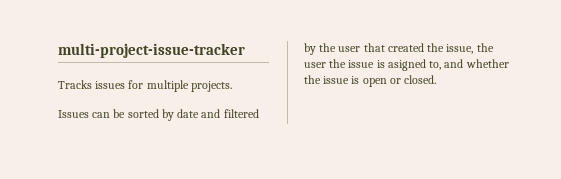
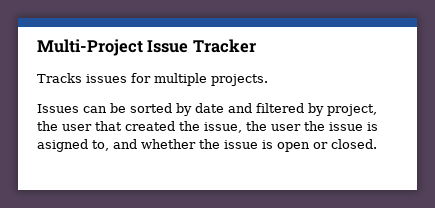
- multi-project-issue-tracker
+ Multi-Project Issue Tracker
- Issues can be sorted by date and filtered by the user that created the issue, the user the issue is asigned to, and whether the issue is open or closed.
+ Issues can be sorted by date and filtered by project, the user that created the issue, the user the issue is asigned to, and whether the issue is open or closed.

